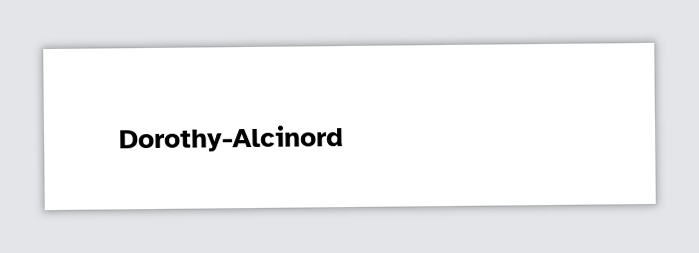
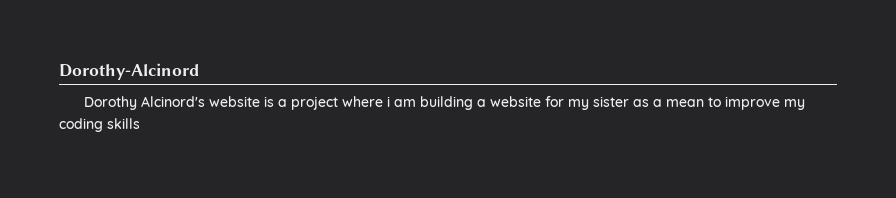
+ Dorothy Alcinord's website is a project where i am building a website for my sister as a mean to improve my coding skills

